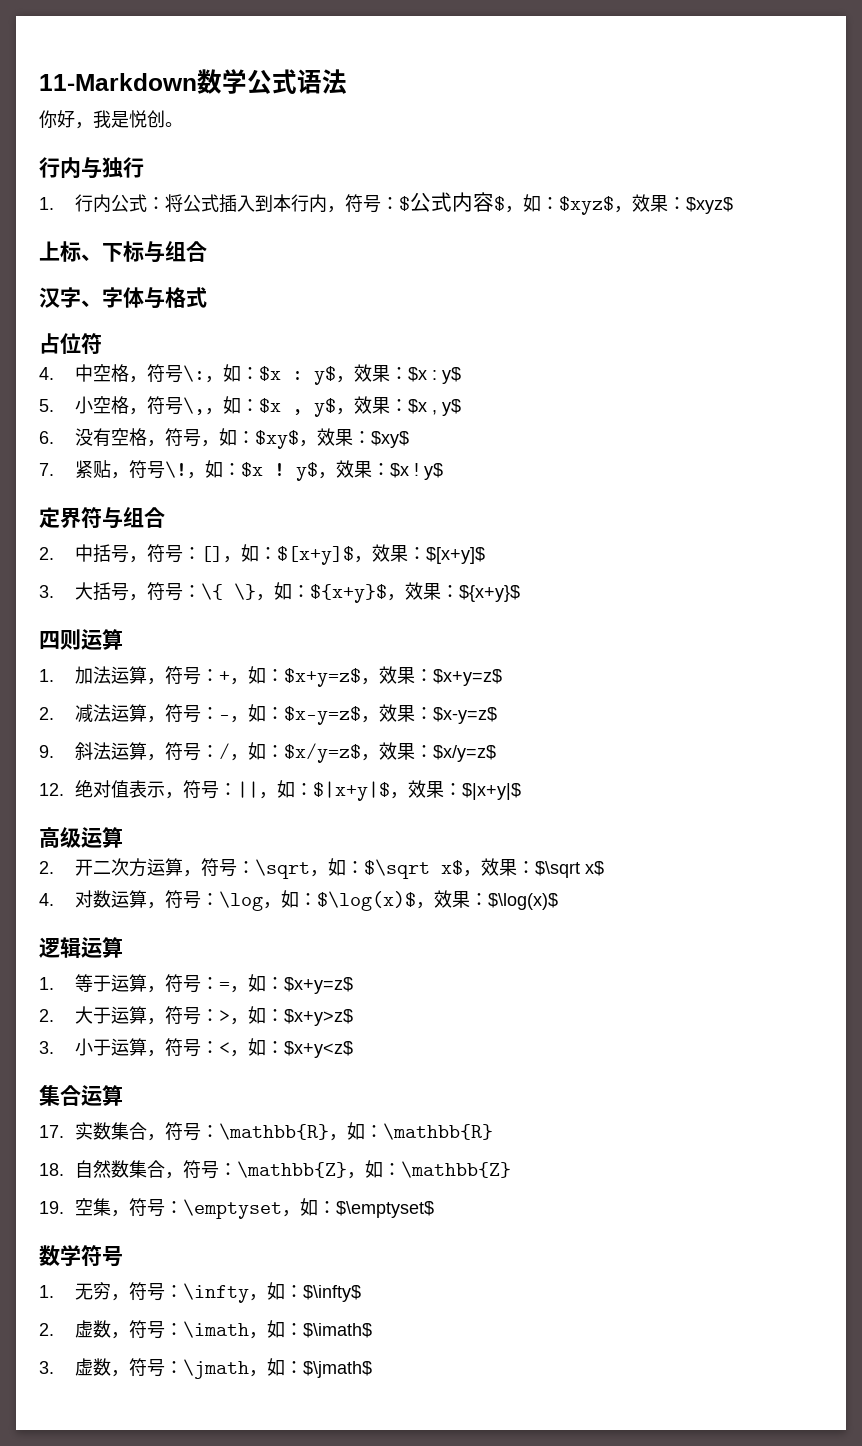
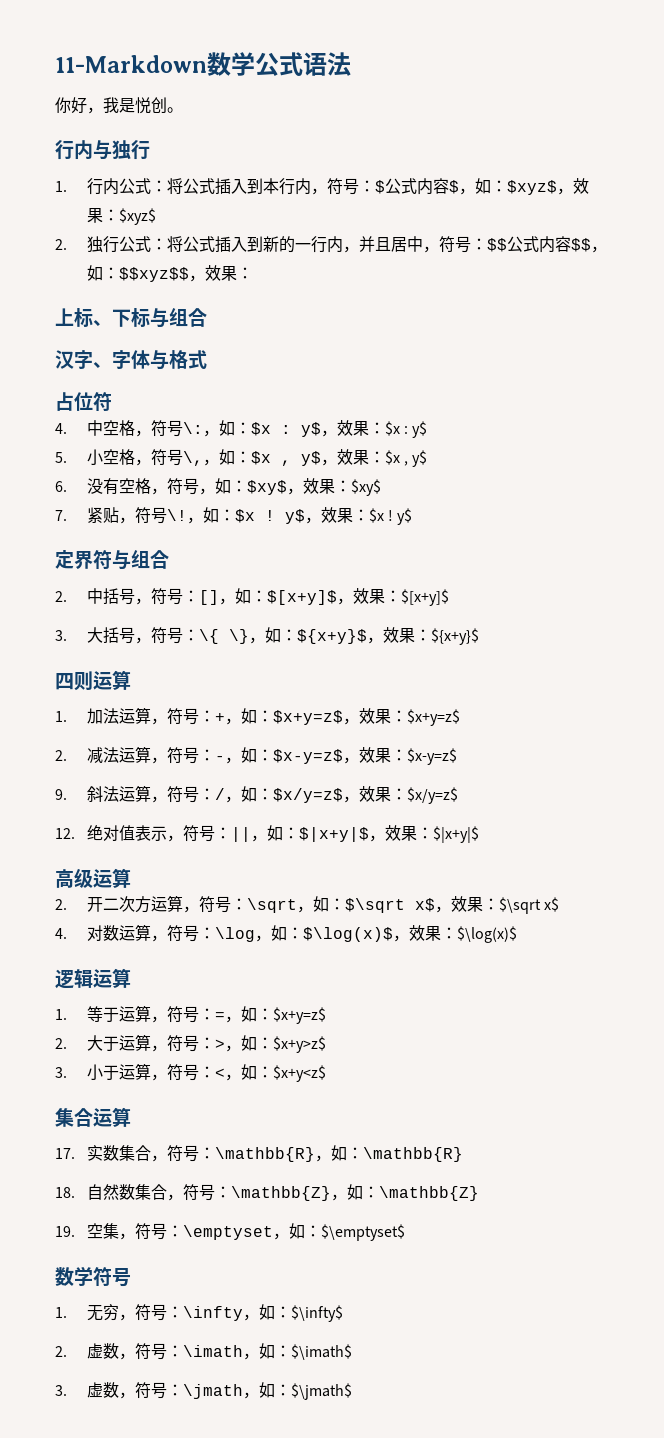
+ 2.独行公式：将公式插入到新的一行内，并且居中，符号：$$公式内容$$，如：$$xyz$$，效果：

